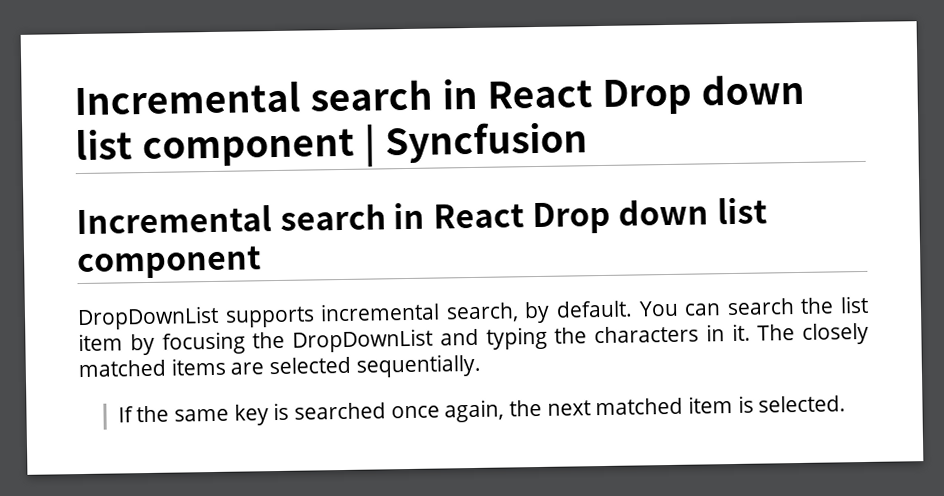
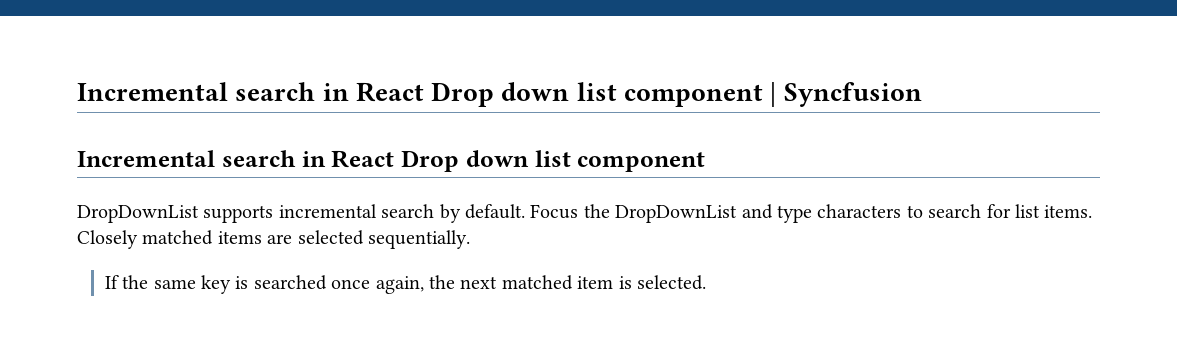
- DropDownList supports incremental search, by default.
+ DropDownList supports incremental search by default.
- You can search the list item by focusing the DropDownList and typing the characters in it. The closely matched items are selected sequentially.
+ Focus the DropDownList and type characters to search for list items. Closely matched items are selected sequentially.

